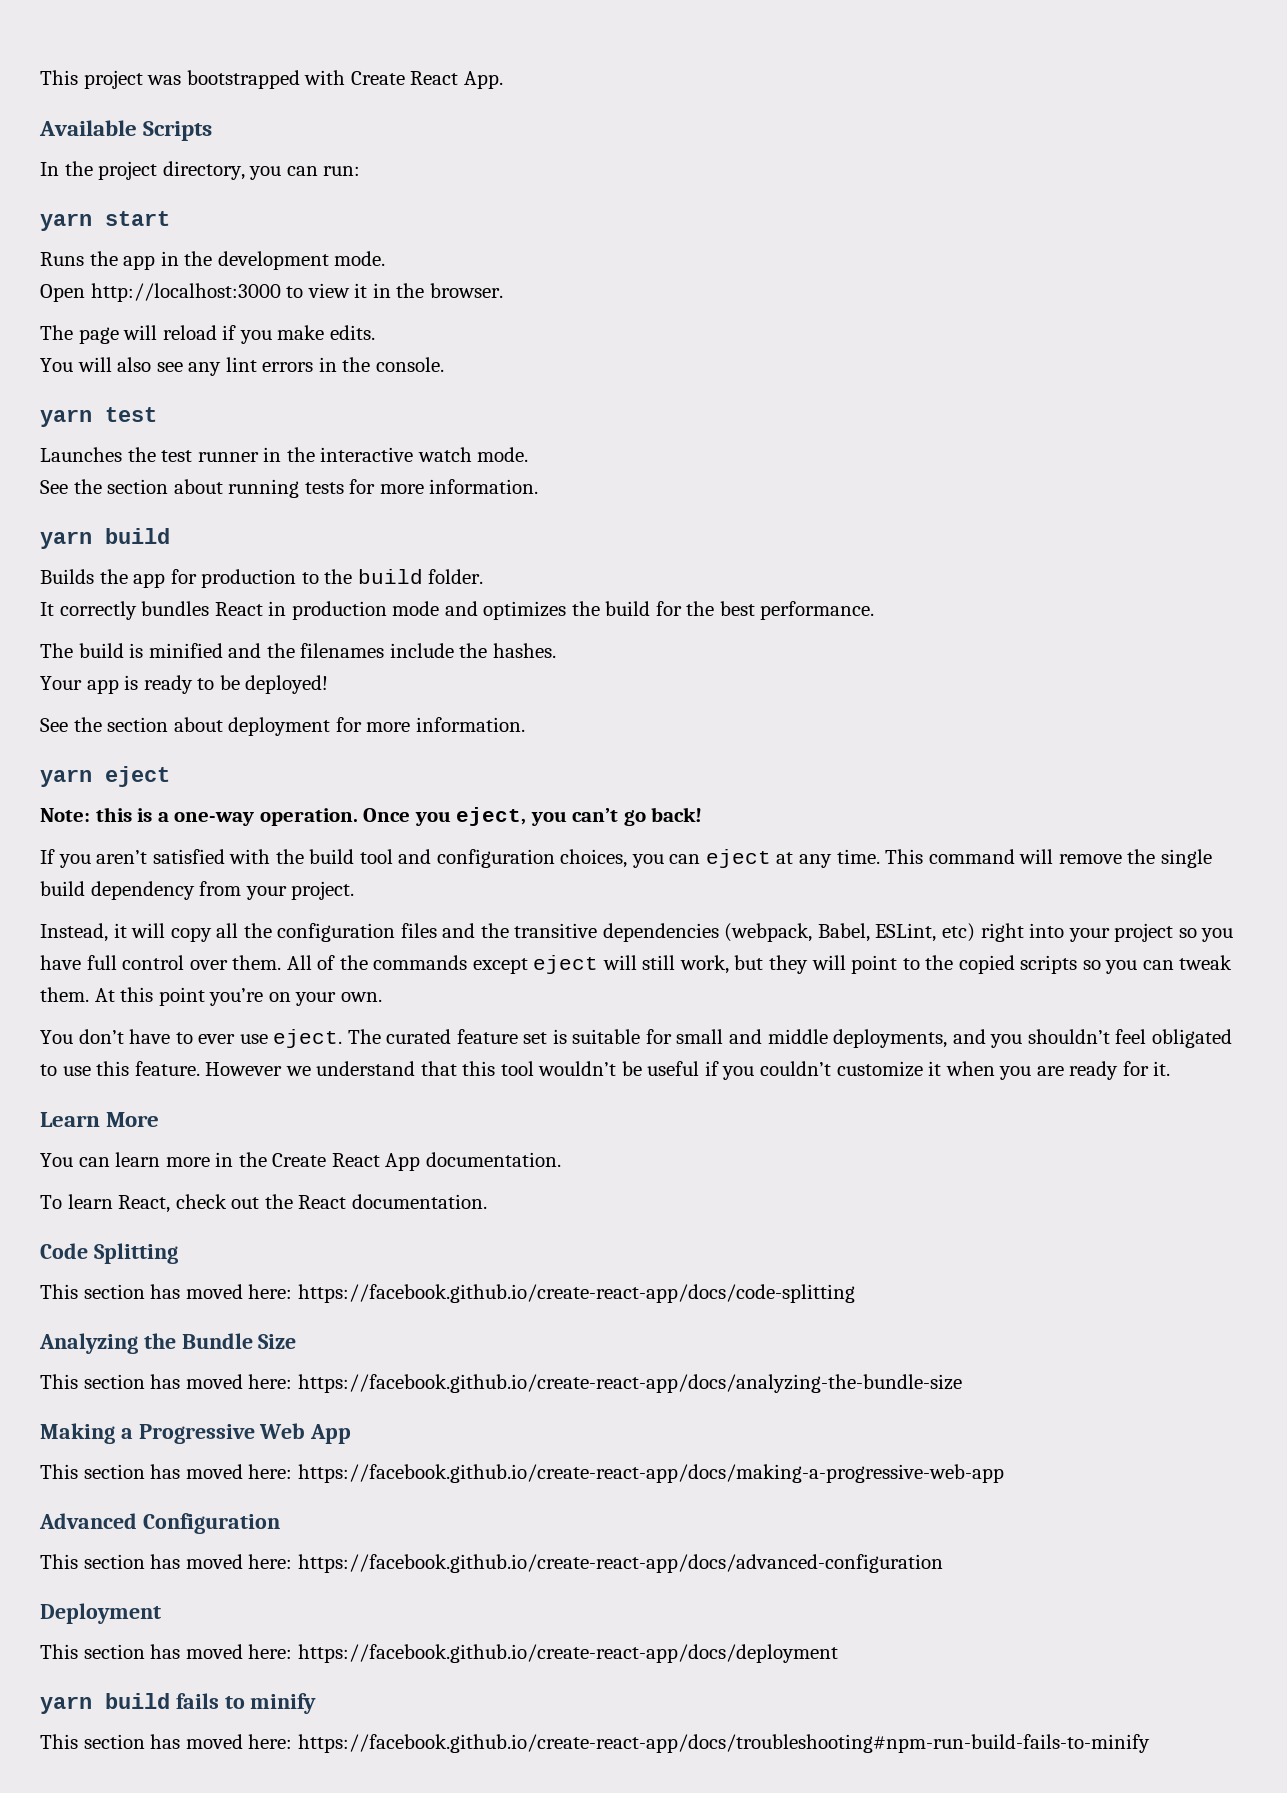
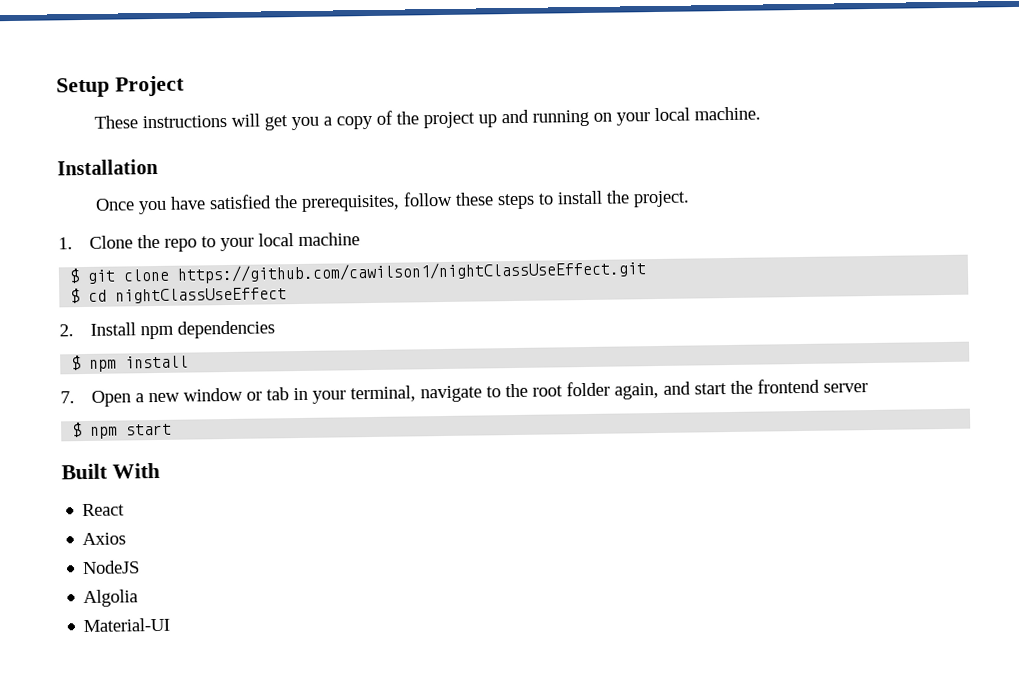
- This project was bootstrapped with Create React App.
- Available Scripts
- In the project directory, you can run:
- yarn start
- Runs the app in the development mode.
- Open http://localhost:3000 to view it in the browser.
- The page will reload if you make edits.
- You will also see any lint errors in the console.
- yarn test
- Launches the test runner in the interactive watch mode.
- See the section about running tests for more information.
- yarn build
- Builds the app for production to the build folder.
- It correctly bundles React in production mode and optimizes the build for the best performance.
- The build is minified and the filenames include the hashes.
- Your app is ready to be deployed!
- See the section about deployment for more information.
- yarn eject
- Note: this is a one-way operation. Once you eject, you can’t go back!
- If you aren’t satisfied with the build tool and configuration choices, you can eject at any time. This command will remove the single build dependency from your project.
- Instead, it will copy all the configuration files and the transitive dependencies (webpack, Babel, ESLint, etc) right into your project so you have full control over them. All of the commands except eject will still work, but they will point to the copied scripts so you can tweak them. At this point you’re on your own.
- You don’t have to ever use eject. The curated feature set is suitable for small and middle deployments, and you shouldn’t feel obligated to use this feature. However we understand that this tool wouldn’t be useful if you couldn’t customize it when you are ready for it.
- Learn More
- You can learn more in the Create React App documentation.
- To learn React, check out the React documentation.
- Code Splitting
- This section has moved here: https://facebook.github.io/create-react-app/docs/code-splitting
- Analyzing the Bundle Size
- This section has moved here: https://facebook.github.io/create-react-app/docs/analyzing-the-bundle-size
- Making a Progressive Web App
- This section has moved here: https://facebook.github.io/create-react-app/docs/making-a-progressive-web-app
- Advanced Configuration
- This section has moved here: https://facebook.github.io/create-react-app/docs/advanced-configuration
- Deployment
- This section has moved here: https://facebook.github.io/create-react-app/docs/deployment
- yarn build fails to minify
- This section has moved here: https://facebook.github.io/create-react-app/docs/troubleshooting#npm-run-build-fails-to-minify
+ Setup Project
+ These instructions will get you a copy of the project up and running on your local machine.
+ Installation
+ Once you have satisfied the prerequisites, follow these steps to install the project.
+ 1. Clone the repo to your local machine
+ $ git clone https://github.com/cawilson1/nightClassUseEffect.git
+ $ cd nightClassUseEffect
+ 2. Install npm dependencies
+ $ npm install
+ 7. Open a new window or tab in your terminal, navigate to the root folder again, and start the frontend server
+ $ npm start
+ Built With
+ React
+ Axios
+ NodeJS
+ Algolia
+ Material-UI

